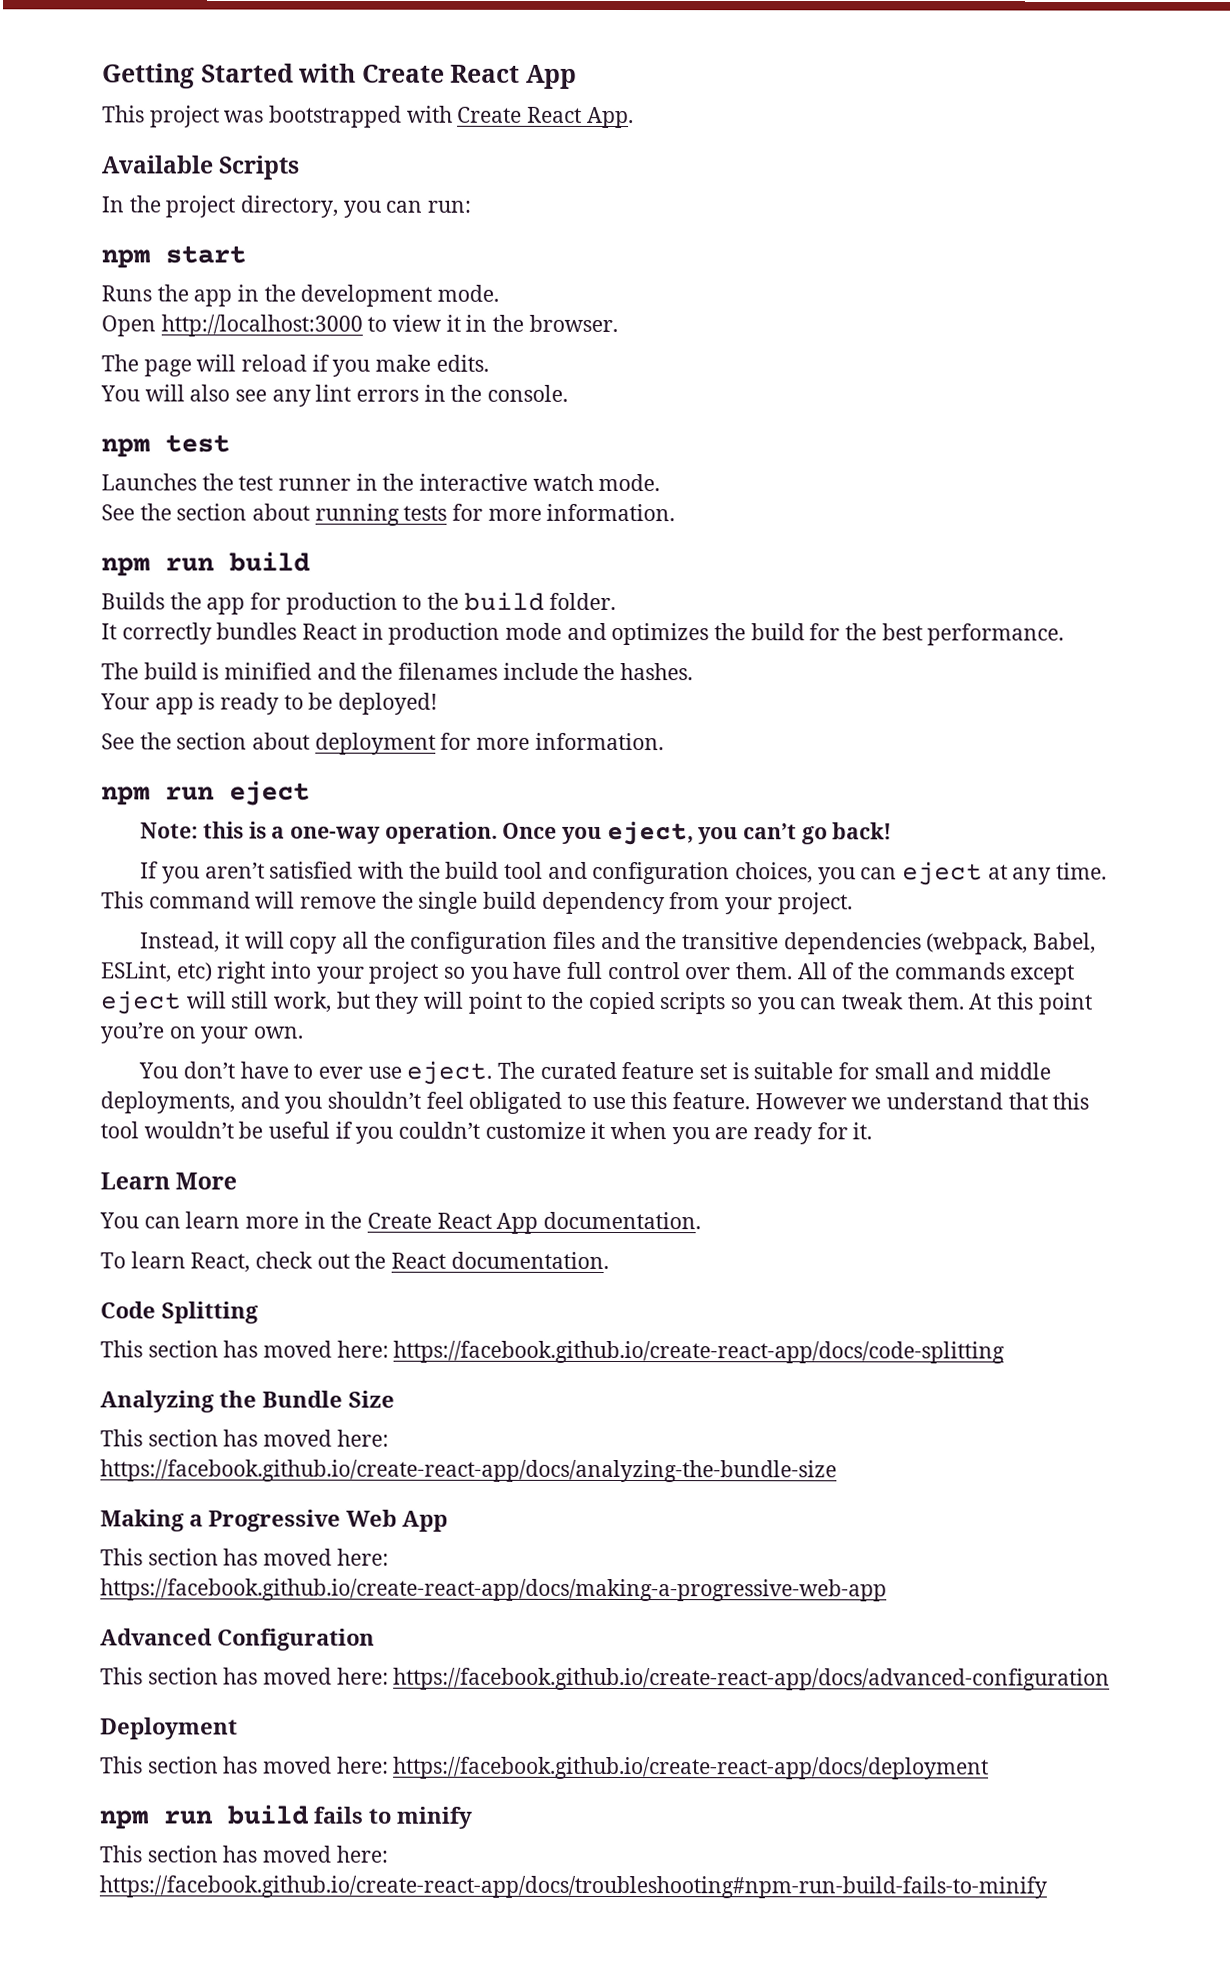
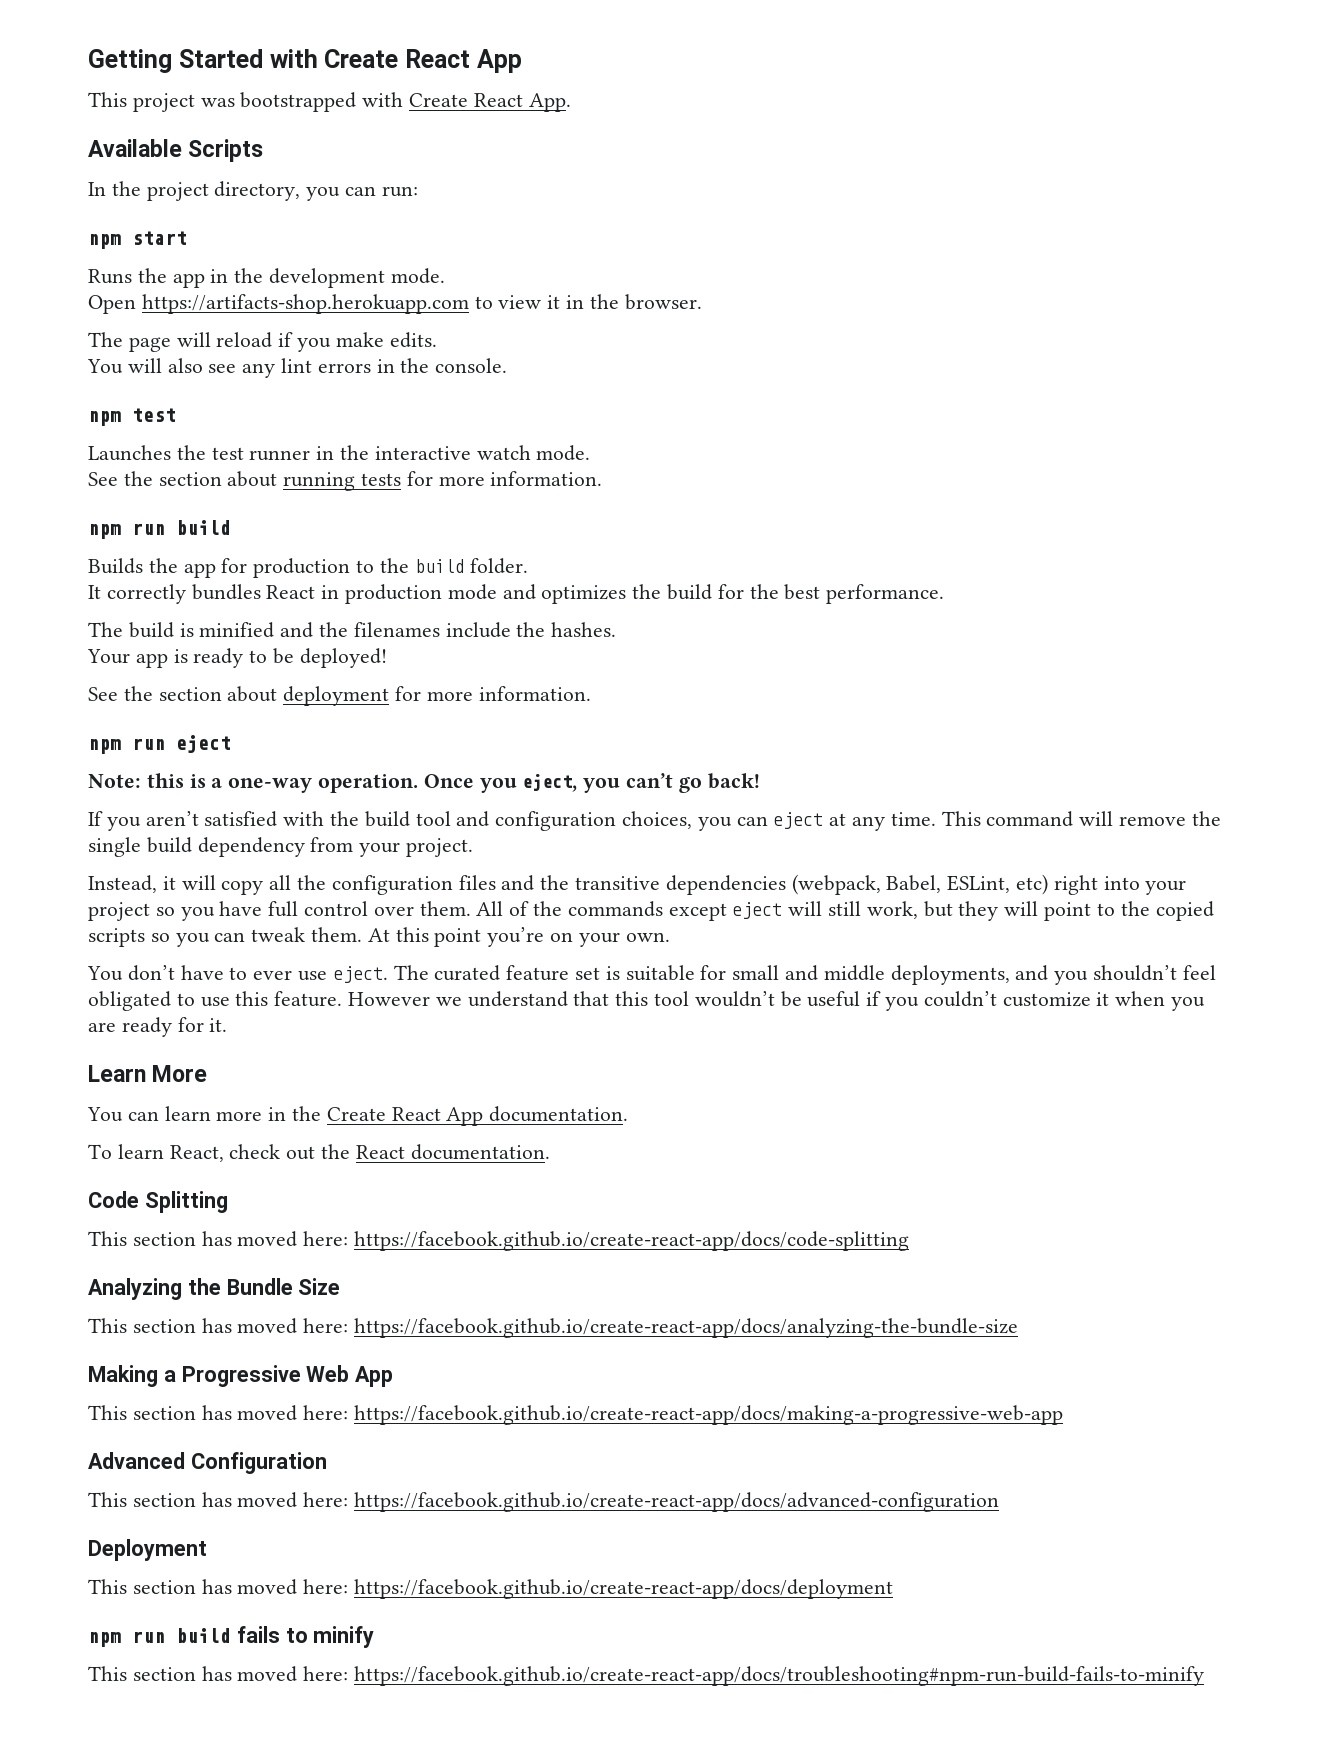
- Open http://localhost:3000 to view it in the browser.
+ Open https://artifacts-shop.herokuapp.com to view it in the browser.

